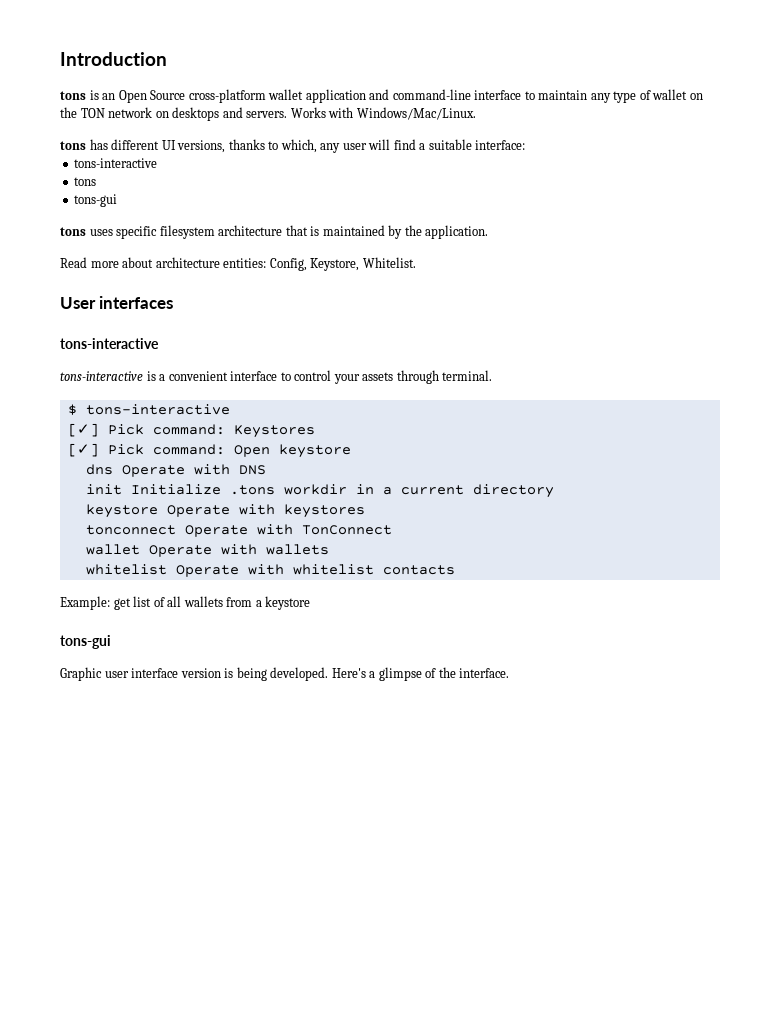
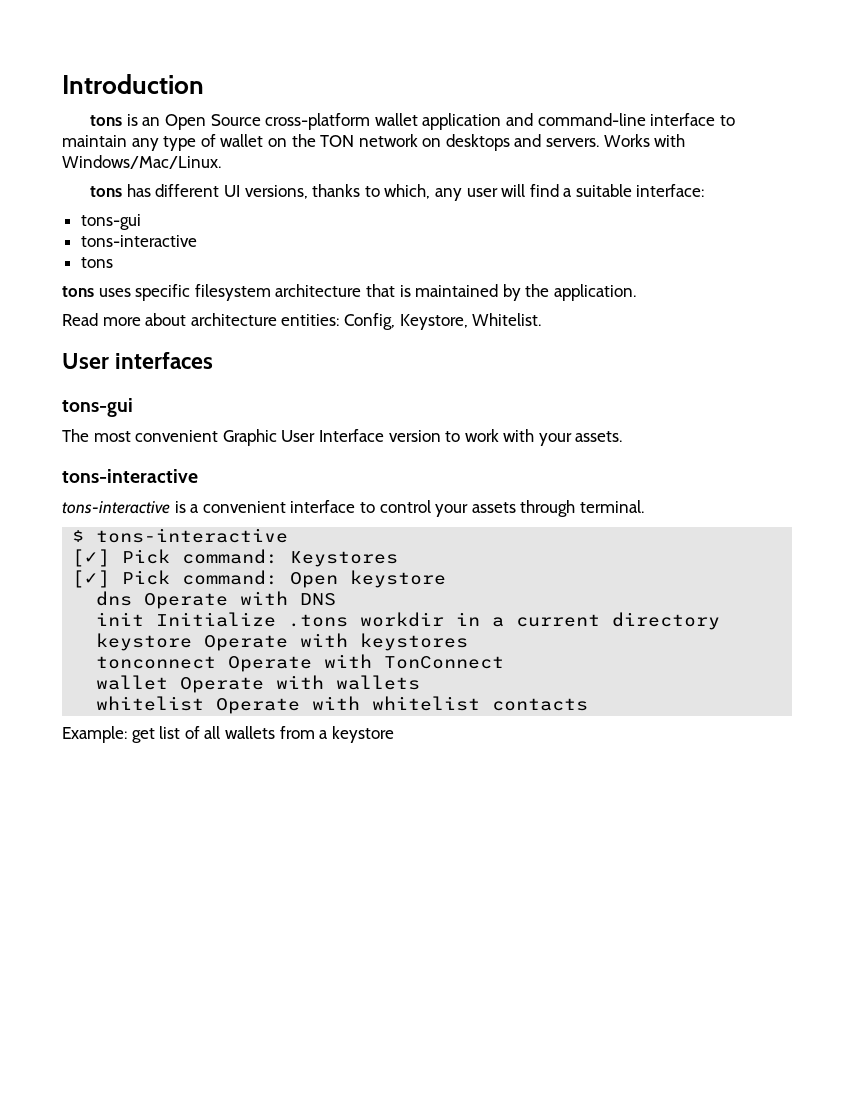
  tons has different UI versions, thanks to which, any user will find a suitable interface:
+ tons-gui
  tons-interactive
  tons
- tons-gui
  User interfaces
+ tons-gui
+ The most convenient Graphic User Interface version to work with your assets.
  Example: get list of all wallets from a keystore
- tons-gui
- Graphic user interface version is being developed. Here's a glimpse of the interface.

